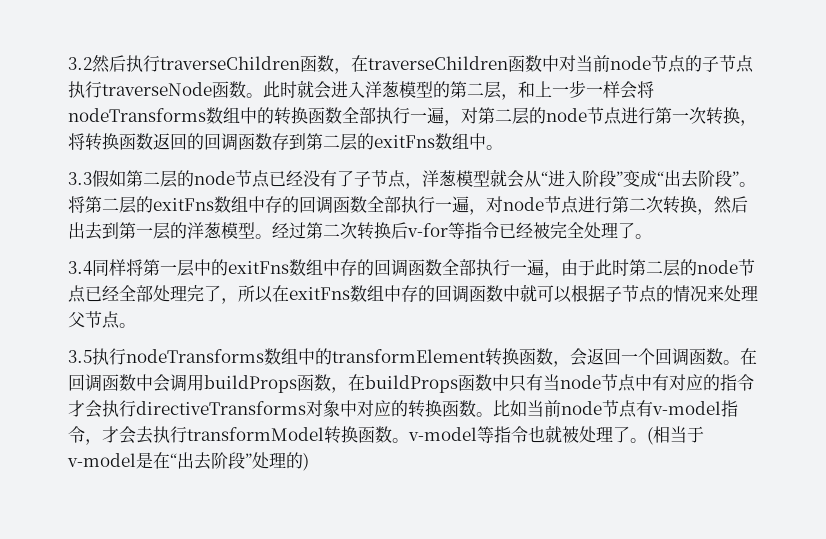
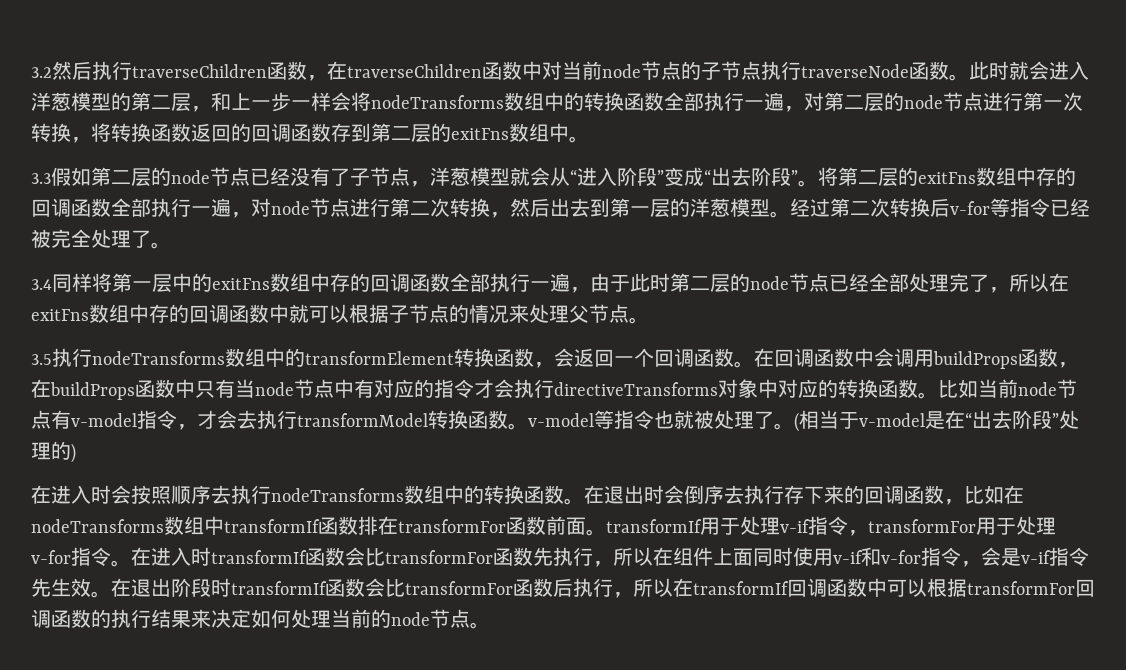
+ 在进入时会按照顺序去执行nodeTransforms数组中的转换函数。在退出时会倒序去执行存下来的回调函数，比如在nodeTransforms数组中transformIf函数排在transformFor函数前面。transformIf用于处理v-if指令，transformFor用于处理v-for指令。在进入时transformIf函数会比transformFor函数先执行，所以在组件上面同时使用v-if和v-for指令，会是v-if指令先生效。在退出阶段时transformIf函数会比transformFor函数后执行，所以在transformIf回调函数中可以根据transformFor回调函数的执行结果来决定如何处理当前的node节点。

